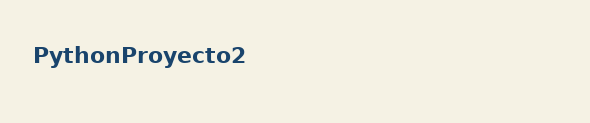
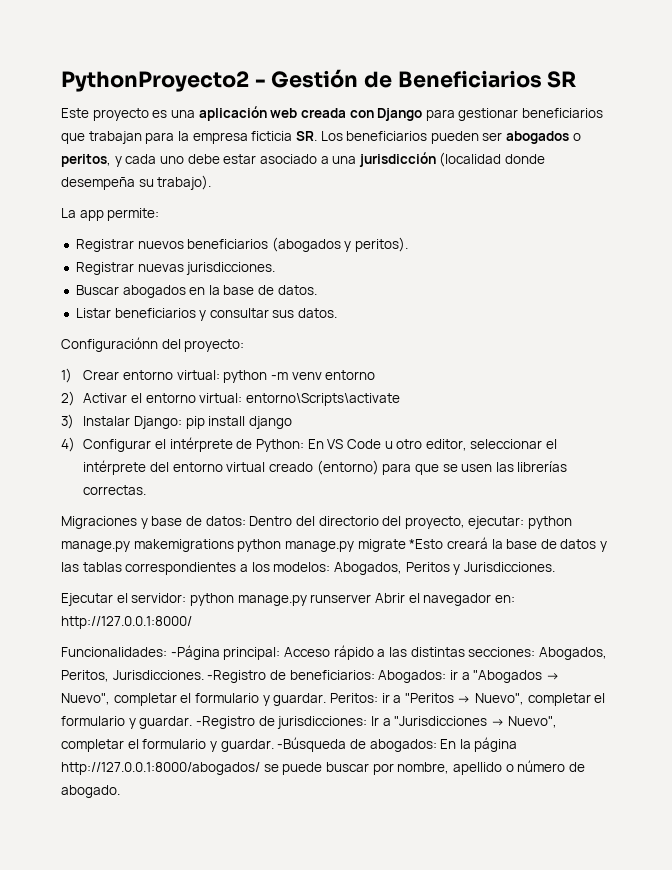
- PythonProyecto2
+ PythonProyecto2 - Gestión de Beneficiarios SR
+ Este proyecto es una aplicación web creada con Django para gestionar beneficiarios que trabajan para la empresa ficticia SR. Los beneficiarios pueden ser abogados o peritos, y cada uno debe estar asociado a una jurisdicción (localidad donde desempeña su trabajo).
+ La app permite:
+ Registrar nuevos beneficiarios (abogados y peritos).
+ Registrar nuevas jurisdicciones.
+ Buscar abogados en la base de datos.
+ Listar beneficiarios y consultar sus datos.
+ Configuraciónn del proyecto:
+ 1) Crear entorno virtual: python -m venv entorno
+ 2) Activar el entorno virtual: entorno\Scripts\activate
+ 3) Instalar Django: pip install django
+ 4) Configurar el intérprete de Python: En VS Code u otro editor, seleccionar el intérprete del entorno virtual creado (entorno) para que se usen las librerías correctas.
+ Migraciones y base de datos: Dentro del directorio del proyecto, ejecutar: python manage.py makemigrations python manage.py migrate *Esto creará la base de datos y las tablas correspondientes a los modelos: Abogados, Peritos y Jurisdicciones.
+ Ejecutar el servidor: python manage.py runserver Abrir el navegador en: http://127.0.0.1:8000/
+ Funcionalidades: -Página principal: Acceso rápido a las distintas secciones: Abogados, Peritos, Jurisdicciones. -Registro de beneficiarios: Abogados: ir a "Abogados → Nuevo", completar el formulario y guardar. Peritos: ir a "Peritos → Nuevo", completar el formulario y guardar. -Registro de jurisdicciones: Ir a "Jurisdicciones → Nuevo", completar el formulario y guardar. -Búsqueda de abogados: En la página http://127.0.0.1:8000/abogados/ se puede buscar por nombre, apellido o número de abogado.

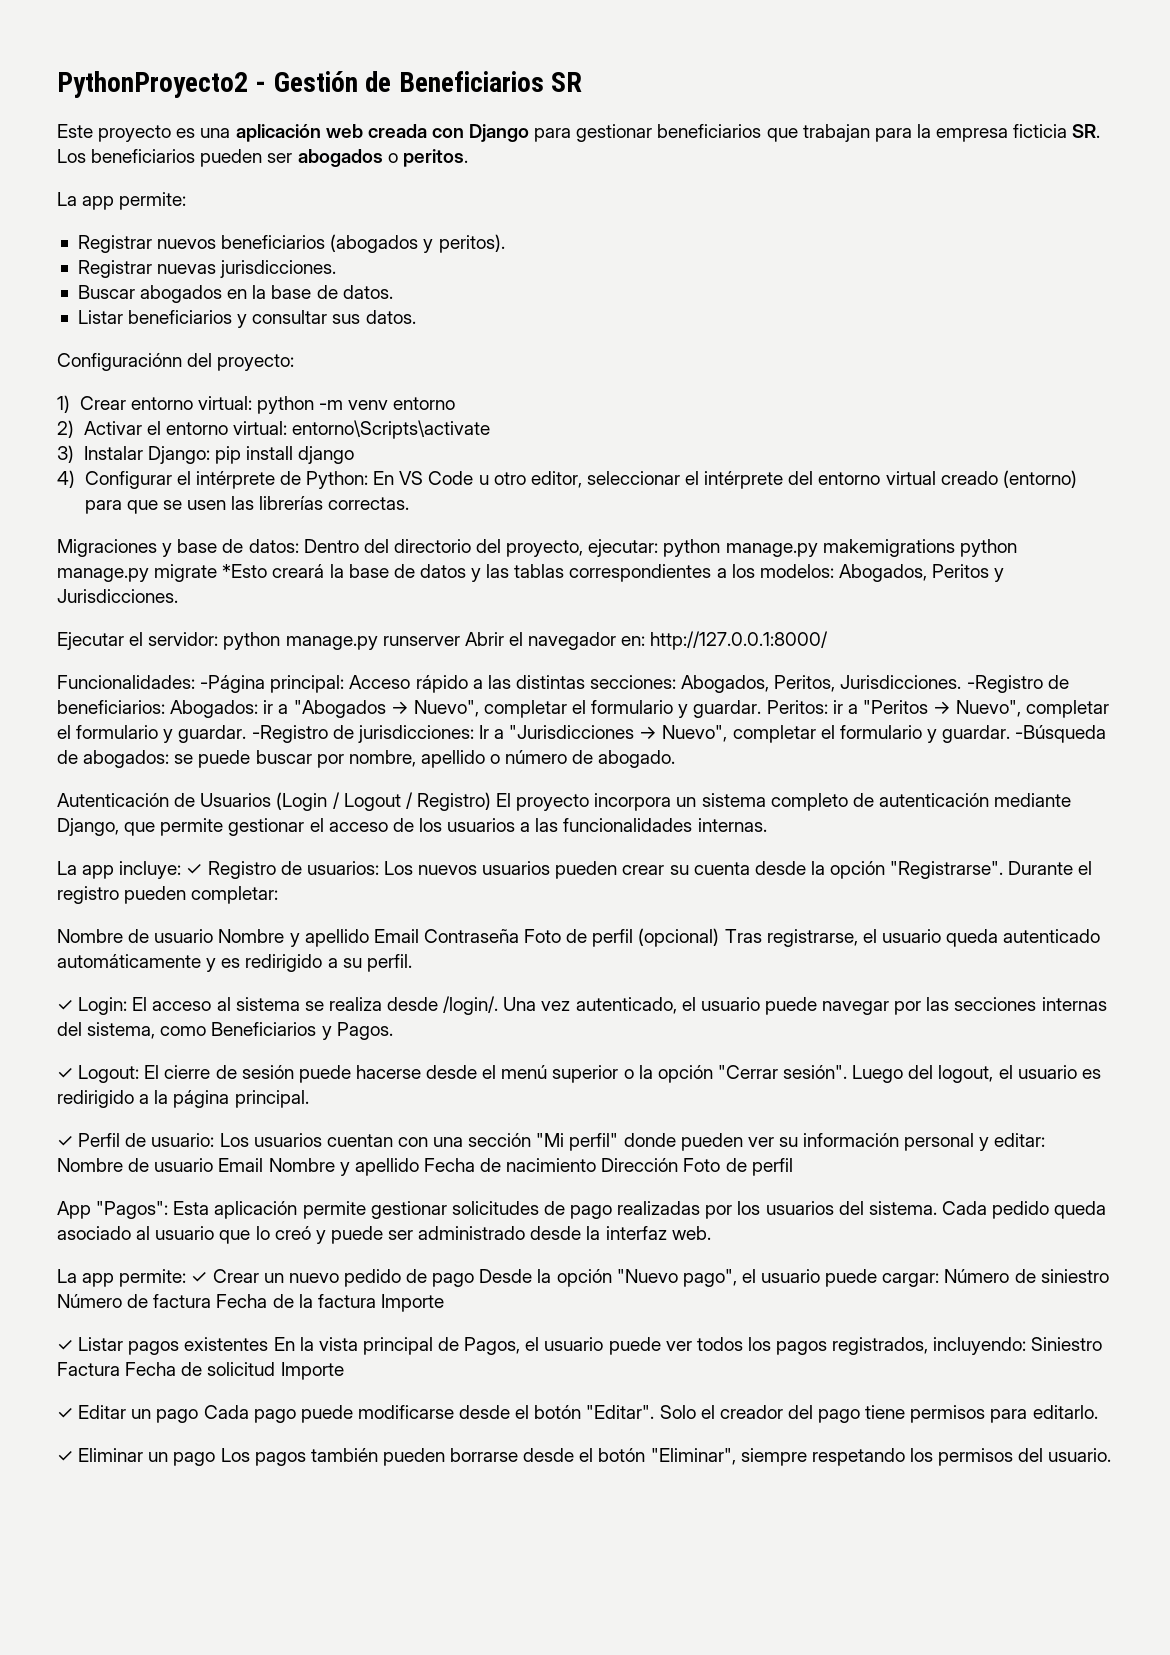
- Este proyecto es una aplicación web creada con Django para gestionar beneficiarios que trabajan para la empresa ficticia SR. Los beneficiarios pueden ser abogados o peritos, y cada uno debe estar asociado a una jurisdicción (localidad donde desempeña su trabajo).
+ Este proyecto es una aplicación web creada con Django para gestionar beneficiarios que trabajan para la empresa ficticia SR. Los beneficiarios pueden ser abogados o peritos.
- -Búsqueda de abogados: En la página http://127.0.0.1:8000/abogados/ se puede buscar por nombre, apellido o número de abogado.
+ -Búsqueda de abogados: se puede buscar por nombre, apellido o número de abogado.
+ Autenticación de Usuarios (Login / Logout / Registro) El proyecto incorpora un sistema completo de autenticación mediante Django, que permite gestionar el acceso de los usuarios a las funcionalidades internas.
+ La app incluye: ✓ Registro de usuarios: Los nuevos usuarios pueden crear su cuenta desde la opción "Registrarse". Durante el registro pueden completar:
+ Nombre de usuario Nombre y apellido Email Contraseña Foto de perfil (opcional) Tras registrarse, el usuario queda autenticado automáticamente y es redirigido a su perfil.
+ ✓ Login: El acceso al sistema se realiza desde /login/. Una vez autenticado, el usuario puede navegar por las secciones internas del sistema, como Beneficiarios y Pagos.
+ ✓ Logout: El cierre de sesión puede hacerse desde el menú superior o la opción "Cerrar sesión". Luego del logout, el usuario es redirigido a la página principal.
+ ✓ Perfil de usuario: Los usuarios cuentan con una sección "Mi perfil" donde pueden ver su información personal y editar: Nombre de usuario Email Nombre y apellido Fecha de nacimiento Dirección Foto de perfil
+ App "Pagos": Esta aplicación permite gestionar solicitudes de pago realizadas por los usuarios del sistema. Cada pedido queda asociado al usuario que lo creó y puede ser administrado desde la interfaz web.
+ La app permite: ✓ Crear un nuevo pedido de pago Desde la opción "Nuevo pago", el usuario puede cargar: Número de siniestro Número de factura Fecha de la factura Importe
+ ✓ Listar pagos existentes En la vista principal de Pagos, el usuario puede ver todos los pagos registrados, incluyendo: Siniestro Factura Fecha de solicitud Importe
+ ✓ Editar un pago Cada pago puede modificarse desde el botón "Editar". Solo el creador del pago tiene permisos para editarlo.
+ ✓ Eliminar un pago Los pagos también pueden borrarse desde el botón "Eliminar", siempre respetando los permisos del usuario.

